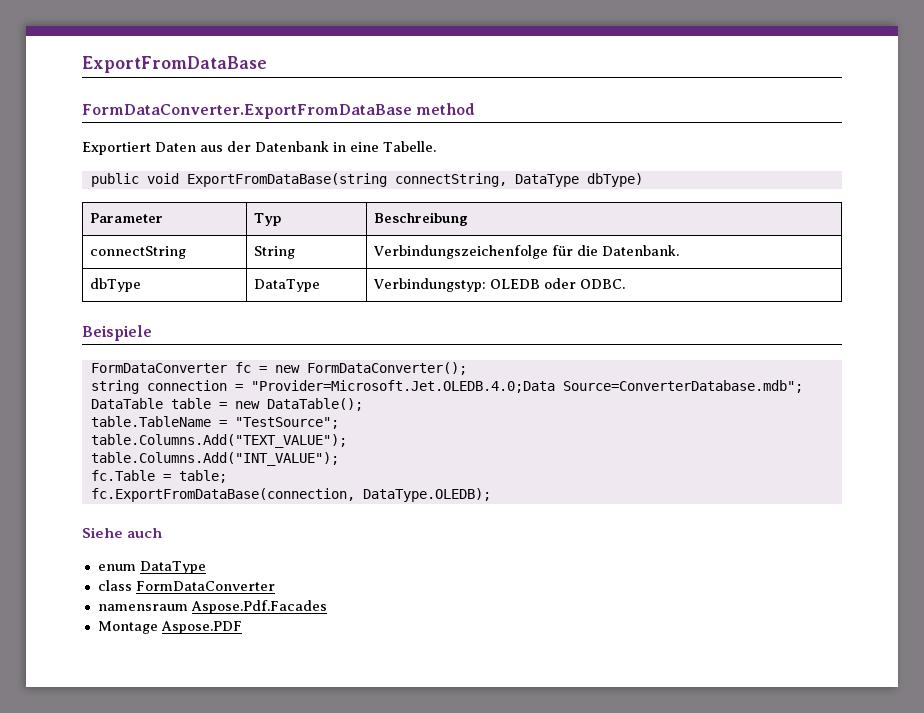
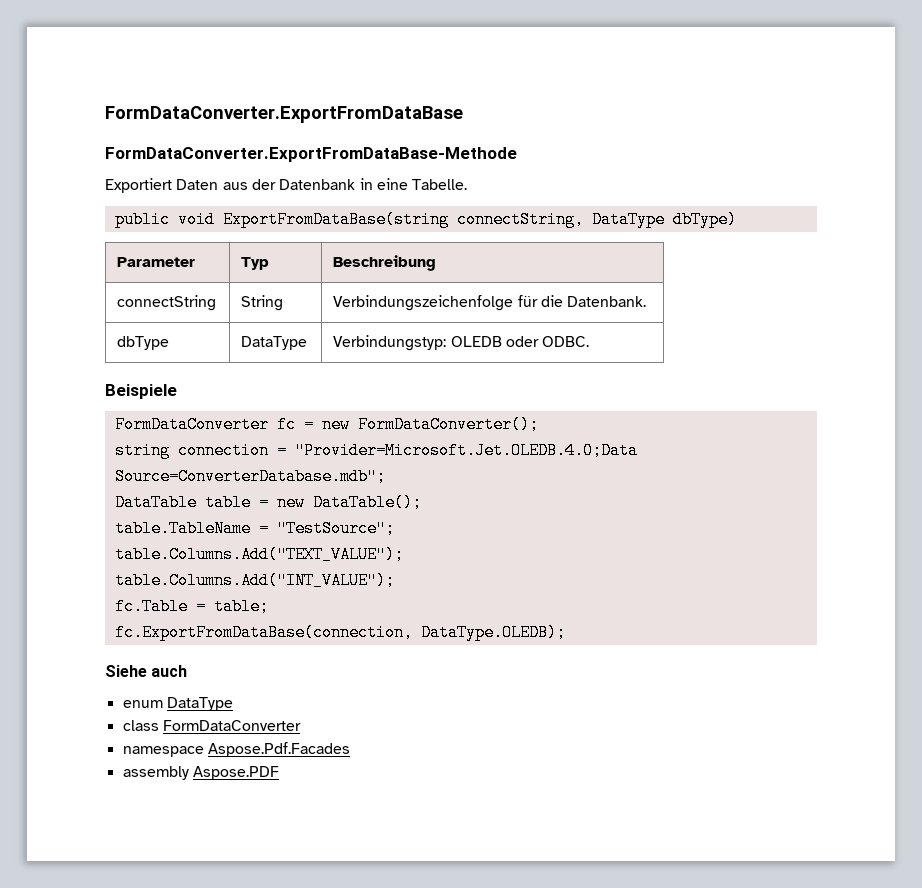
- ExportFromDataBase
- FormDataConverter.ExportFromDataBase method
+ FormDataConverter.ExportFromDataBase
+ FormDataConverter.ExportFromDataBase-Methode
- namensraum Aspose.Pdf.Facades
+ namespace Aspose.Pdf.Facades
- Montage Aspose.PDF
+ assembly Aspose.PDF

